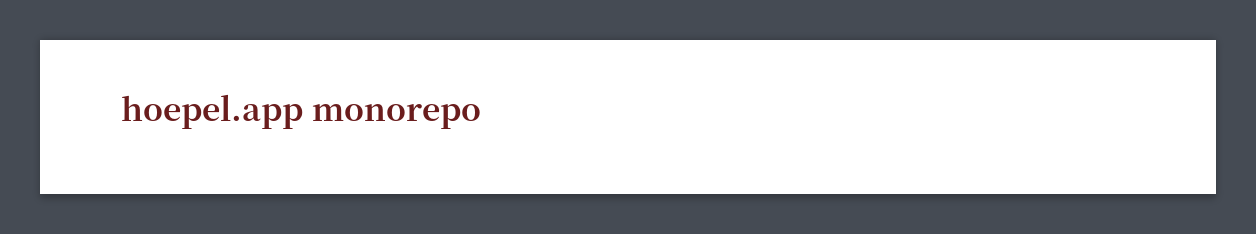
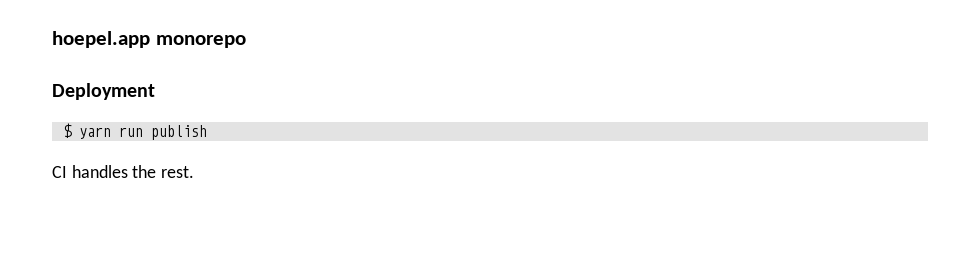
+ Deployment
+ $ yarn run publish
+ CI handles the rest.

